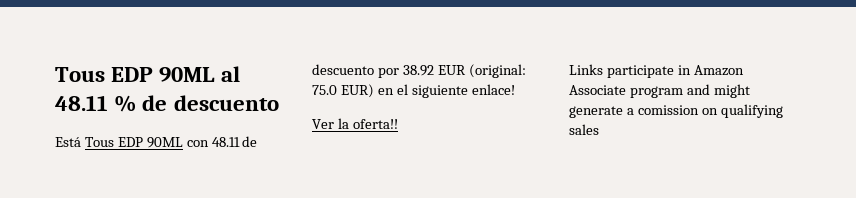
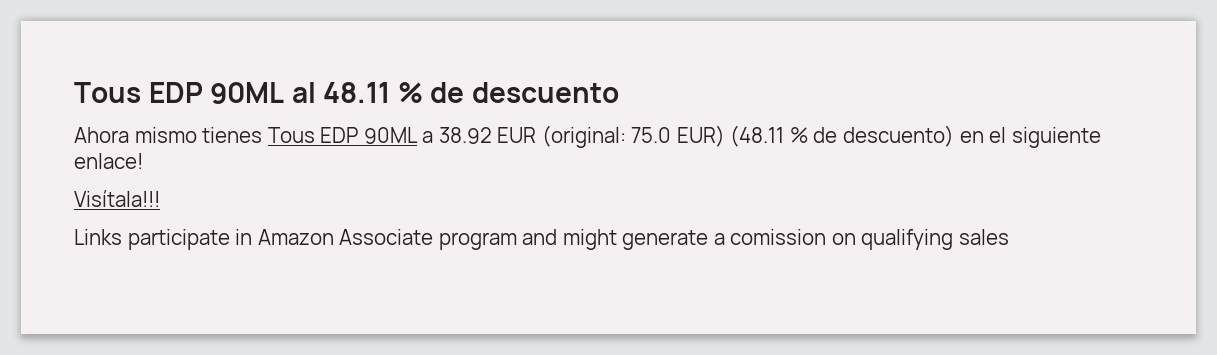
- Está Tous EDP 90ML con 48.11 de descuento por 38.92 EUR (original: 75.0 EUR) en el siguiente enlace!
+ Ahora mismo tienes Tous EDP 90ML a 38.92 EUR (original: 75.0 EUR) (48.11 % de descuento) en el siguiente enlace!
- Ver la oferta!!
+ Visítala!!!

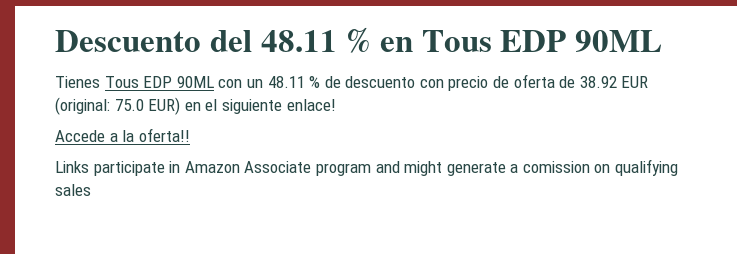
- Tous EDP 90ML al 48.11 % de descuento
- Ahora mismo tienes Tous EDP 90ML a 38.92 EUR (original: 75.0 EUR) (48.11 % de descuento) en el siguiente enlace!
+ Descuento del 48.11 % en Tous EDP 90ML
+ Tienes Tous EDP 90ML con un 48.11 % de descuento con precio de oferta de 38.92 EUR (original: 75.0 EUR) en el siguiente enlace!
- Visítala!!!
+ Accede a la oferta!!

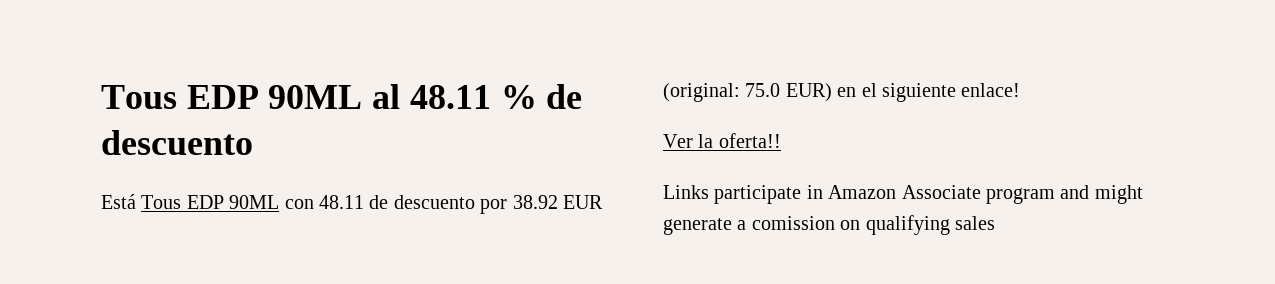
- Descuento del 48.11 % en Tous EDP 90ML
- Tienes Tous EDP 90ML con un 48.11 % de descuento con precio de oferta de 38.92 EUR (original: 75.0 EUR) en el siguiente enlace!
+ Tous EDP 90ML al 48.11 % de descuento
+ Está Tous EDP 90ML con 48.11 de descuento por 38.92 EUR (original: 75.0 EUR) en el siguiente enlace!
- Accede a la oferta!!
+ Ver la oferta!!

